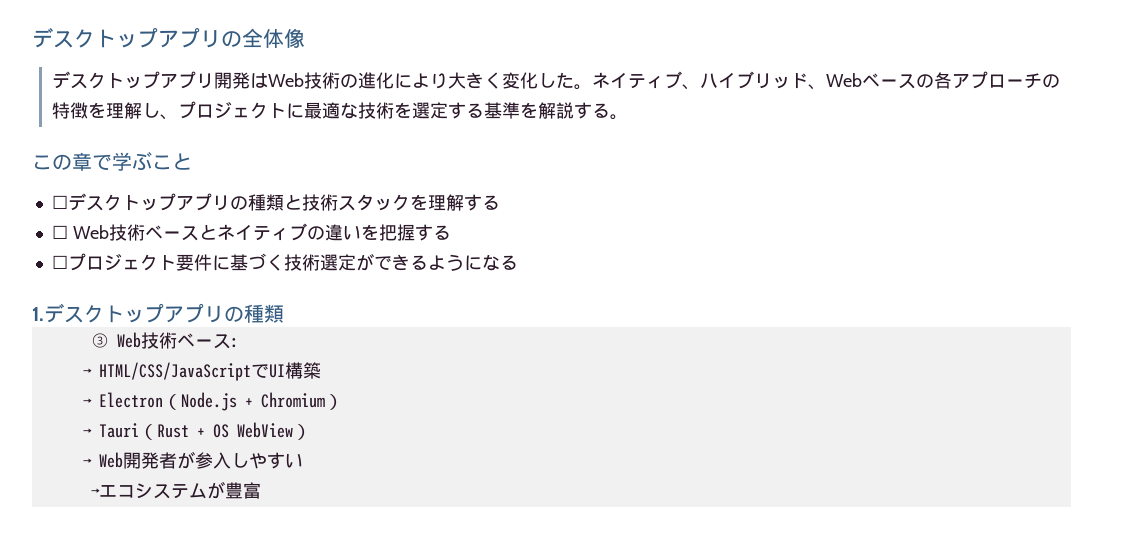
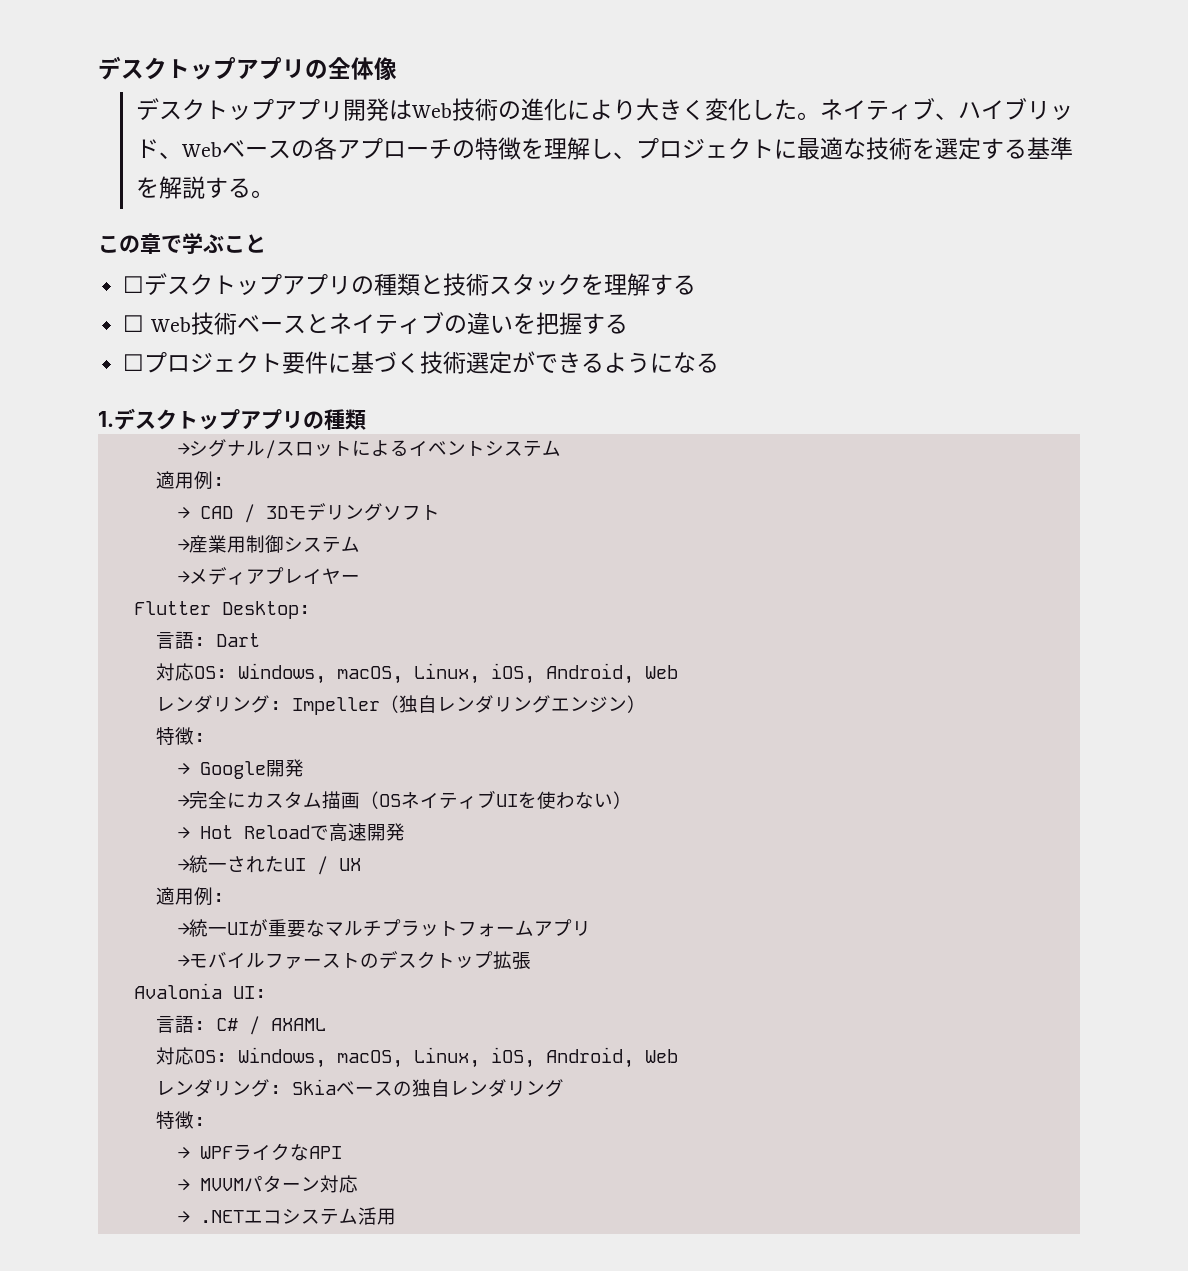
- ③ Web技術ベース:
- → HTML/CSS/JavaScriptでUI構築
- → Electron（Node.js + Chromium）
- → Tauri（Rust + OS WebView）
- → Web開発者が参入しやすい
- →エコシステムが豊富
+ →シグナル/スロットによるイベントシステム
+ 適用例:
+ → CAD / 3Dモデリングソフト
+ →産業用制御システム
+ →メディアプレイヤー
+ Flutter Desktop:
+ 言語: Dart
+ 対応OS: Windows, macOS, Linux, iOS, Android, Web
+ レンダリング: Impeller（独自レンダリングエンジン）
+ 特徴:
+ → Google開発
+ →完全にカスタム描画（OSネイティブUIを使わない）
+ → Hot Reloadで高速開発
+ →統一されたUI / UX
+ 適用例:
+ →統一UIが重要なマルチプラットフォームアプリ
+ →モバイルファーストのデスクトップ拡張
+ Avalonia UI:
+ 言語: C# / AXAML
+ 対応OS: Windows, macOS, Linux, iOS, Android, Web
+ レンダリング: Skiaベースの独自レンダリング
+ 特徴:
+ → WPFライクなAPI
+ → MVVMパターン対応
+ → .NETエコシステム活用

